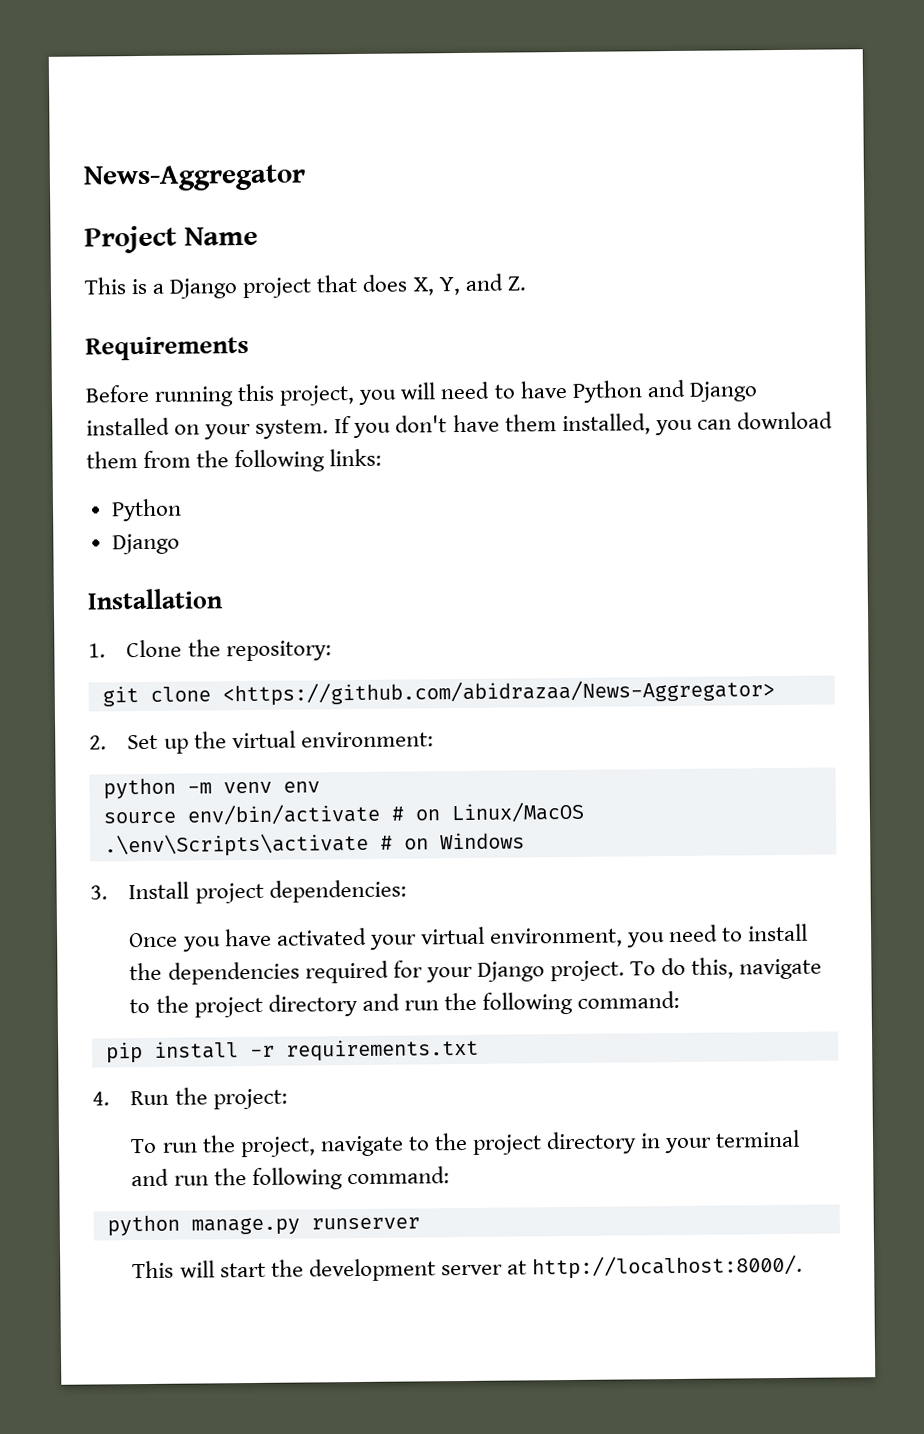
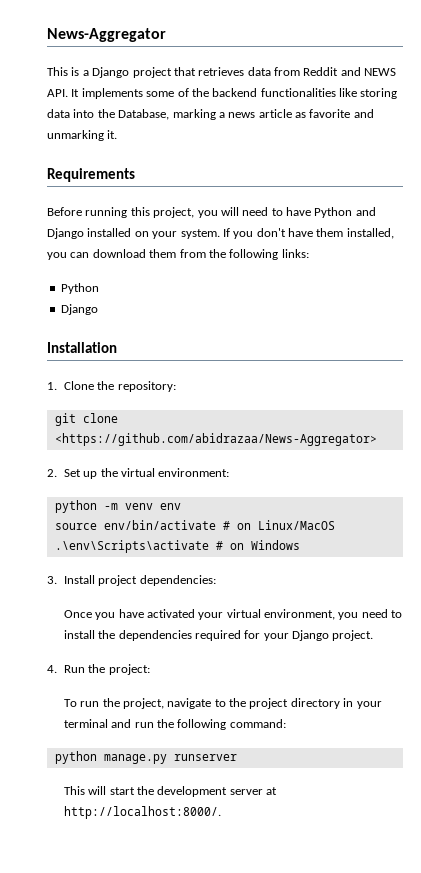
- Project Name
- This is a Django project that does X, Y, and Z.
+ This is a Django project that retrieves data from Reddit and NEWS API. It implements some of the backend functionalities like storing data into the Database, marking a news article as favorite and unmarking it.
- To do this, navigate to the project directory and run the following command:
- pip install -r requirements.txt

